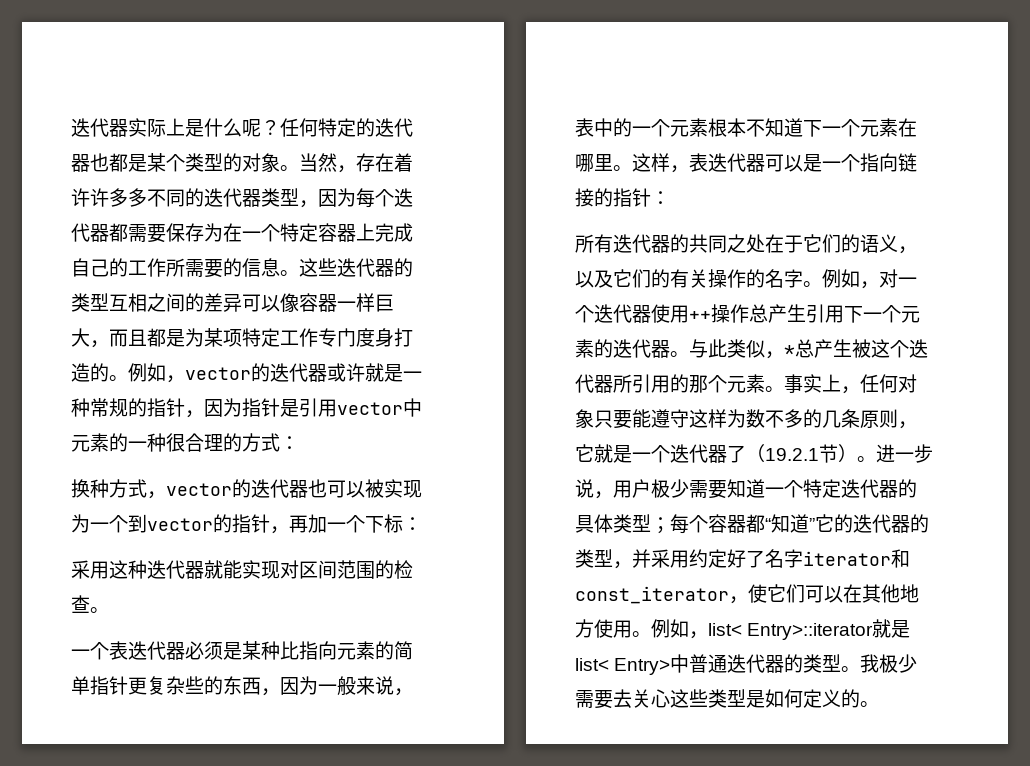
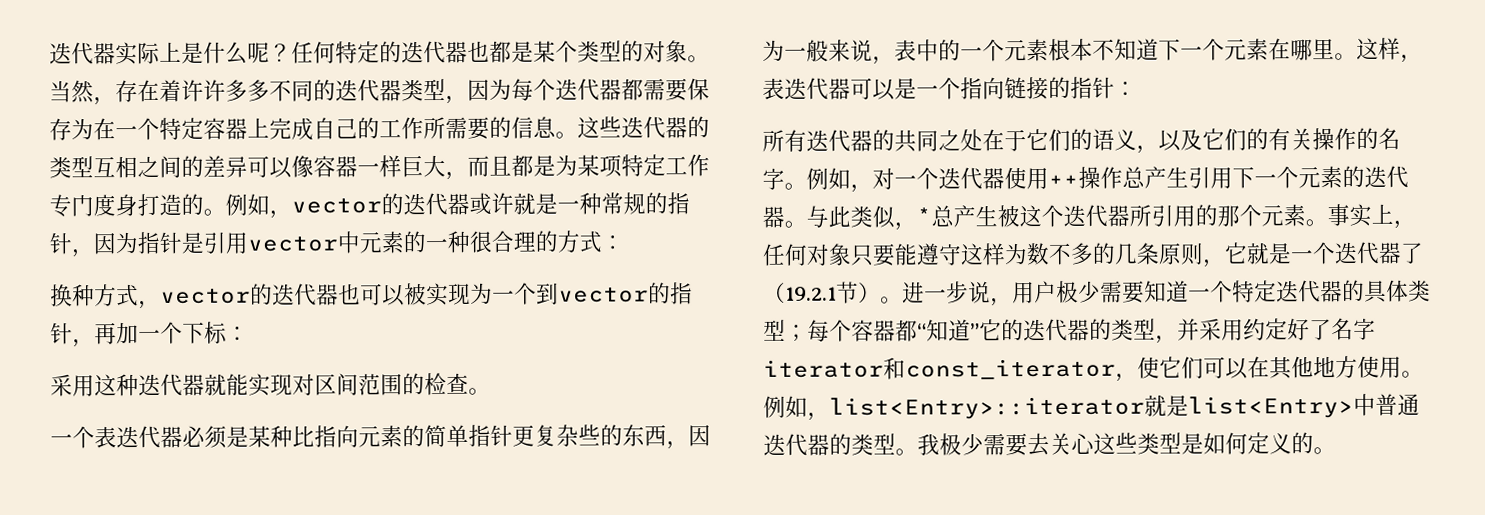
- 例如，list< Entry>::iterator就是list< Entry>中普通迭代器的类型。
+ 例如，list<Entry>::iterator就是list<Entry>中普通迭代器的类型。

